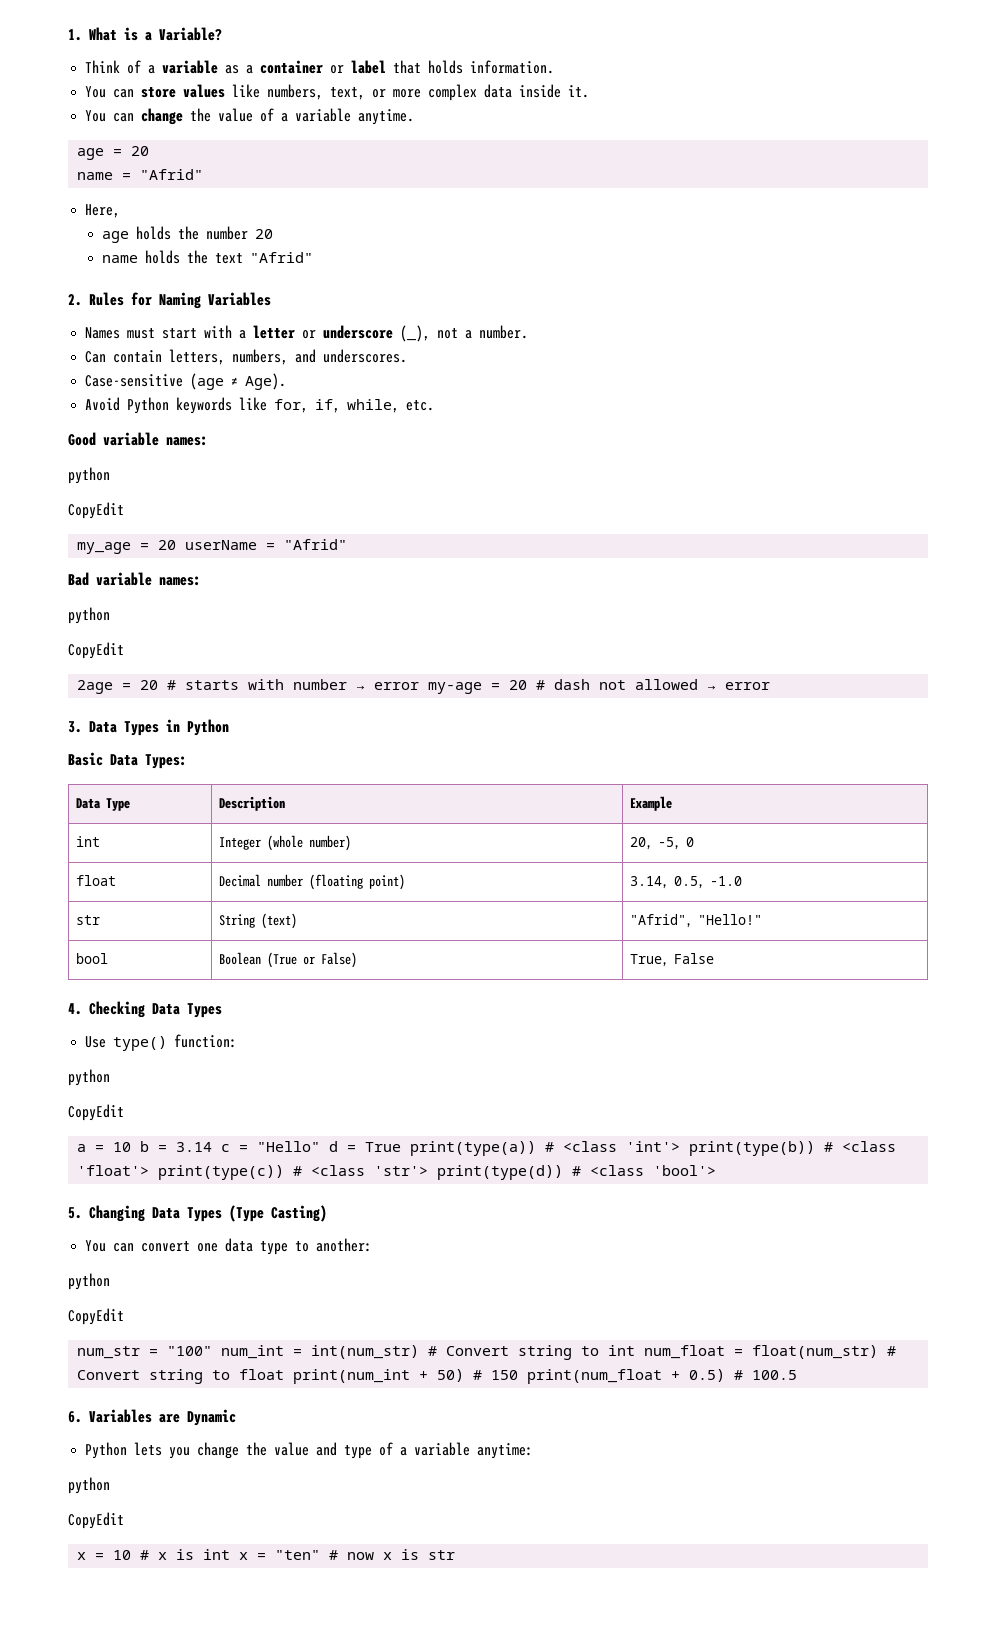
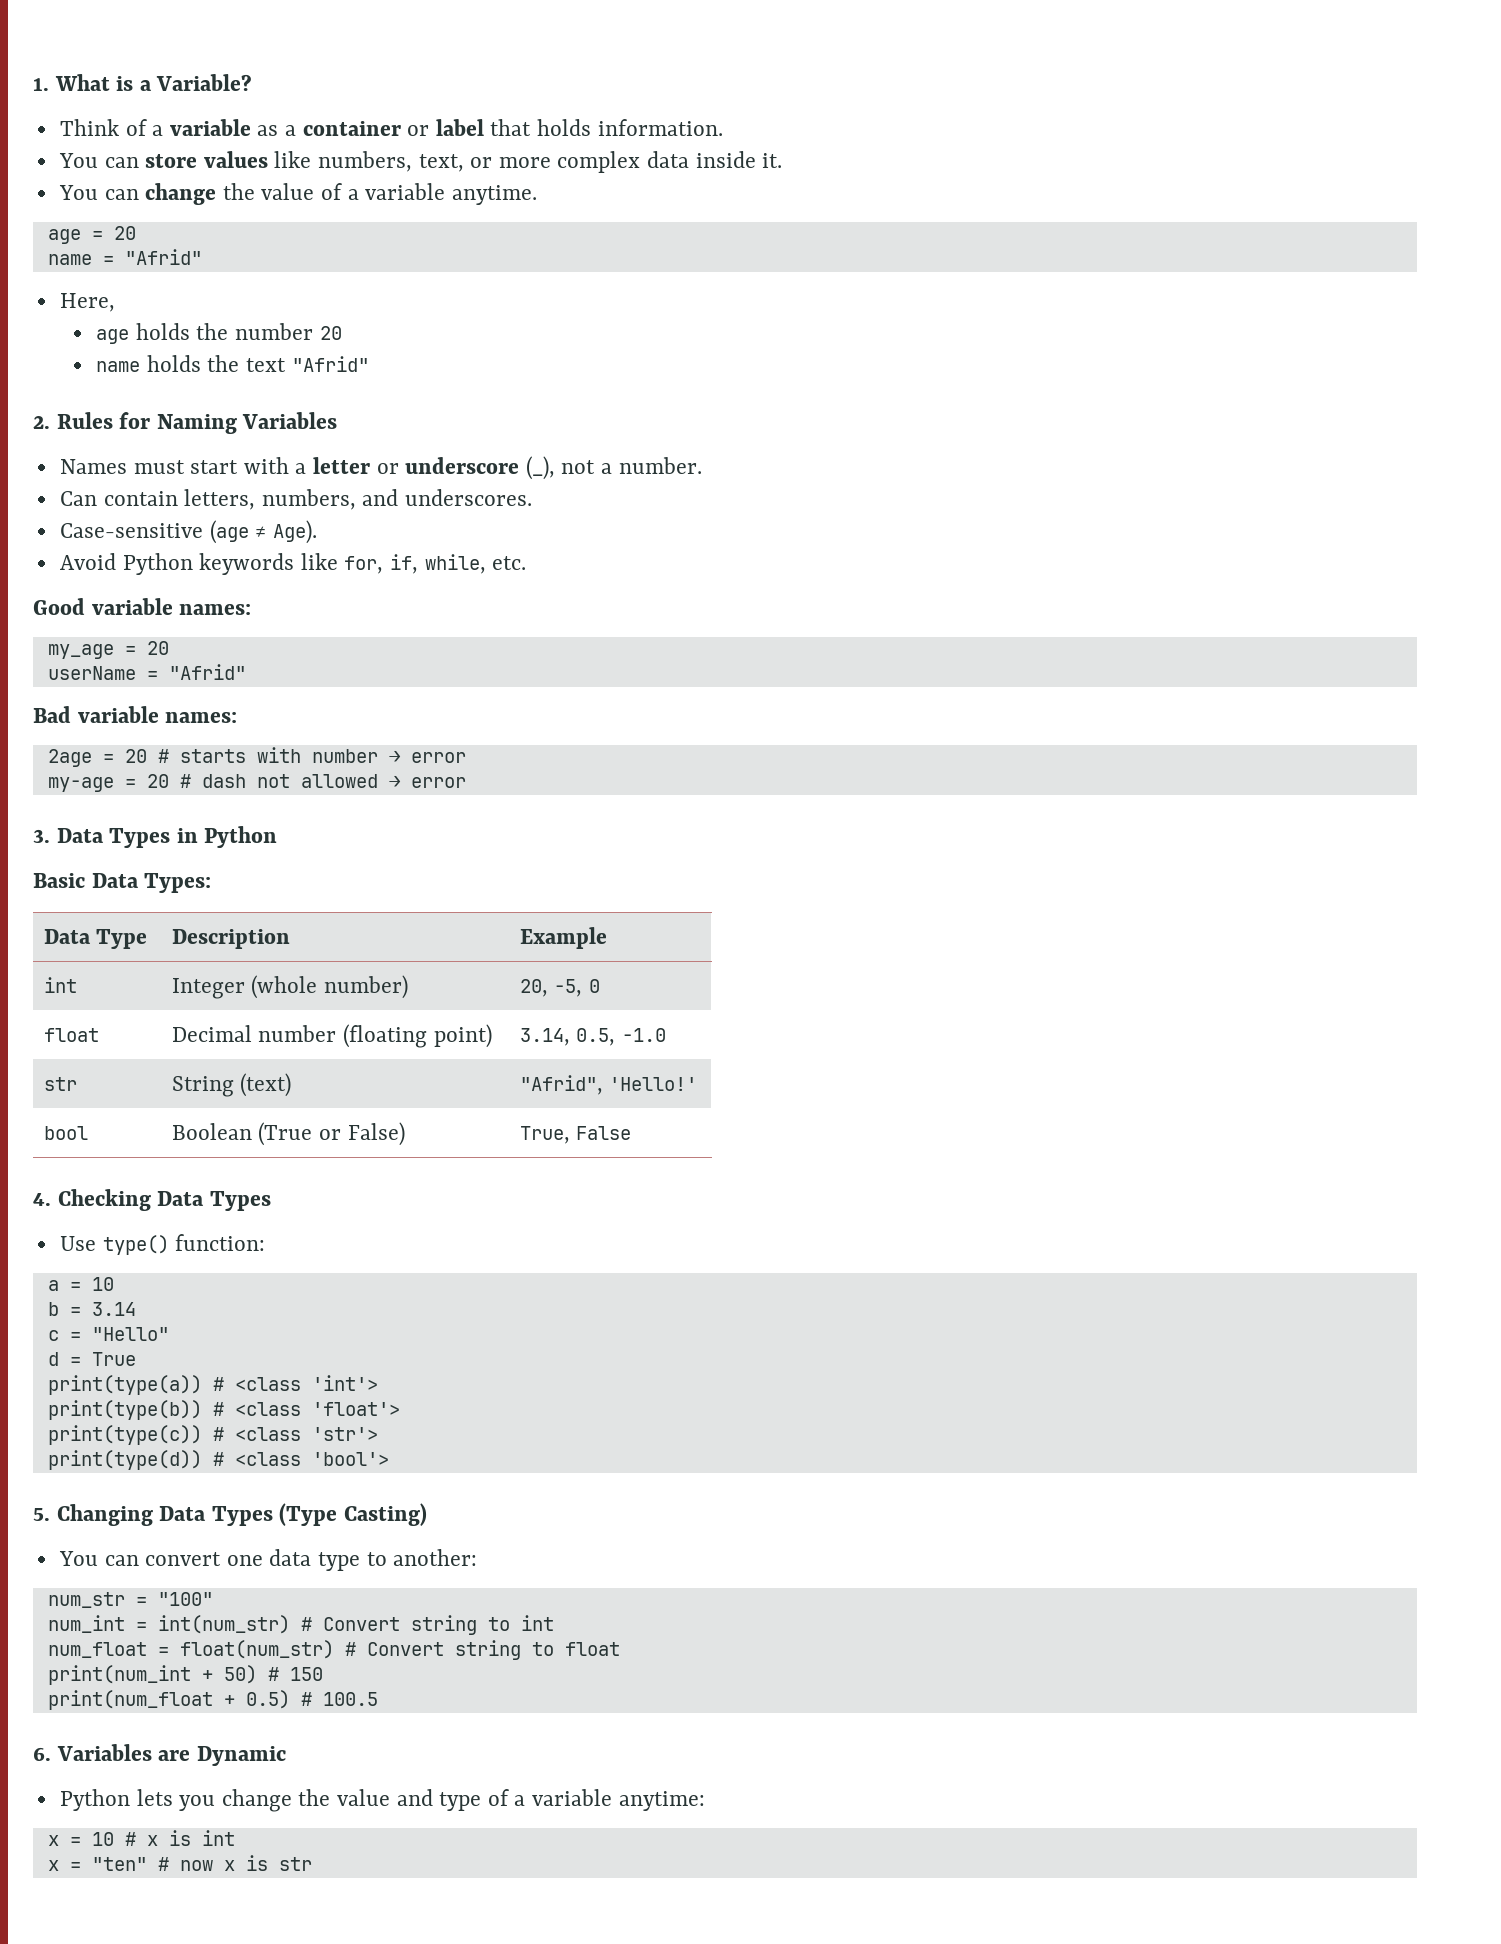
  Good variable names:
- python
- CopyEdit
- my_age = 20 userName = "Afrid"
+ my_age = 20
+ userName = "Afrid"
  Bad variable names:
- python
- CopyEdit
- 2age = 20 # starts with number → error my-age = 20 # dash not allowed → error
+ 2age = 20 # starts with number → error
+ my-age = 20 # dash not allowed → error
- str | String (text) | "Afrid", "Hello!"
+ str | String (text) | "Afrid", 'Hello!'
  Use type() function:
- python
- CopyEdit
- a = 10 b = 3.14 c = "Hello" d = True print(type(a)) # <class 'int'> print(type(b)) # <class 'float'> print(type(c)) # <class 'str'> print(type(d)) # <class 'bool'>
+ a = 10
+ b = 3.14
+ c = "Hello"
+ d = True
+ print(type(a)) # <class 'int'>
+ print(type(b)) # <class 'float'>
+ print(type(c)) # <class 'str'>
+ print(type(d)) # <class 'bool'>
  You can convert one data type to another:
- python
- CopyEdit
- num_str = "100" num_int = int(num_str) # Convert string to int num_float = float(num_str) # Convert string to float print(num_int + 50) # 150 print(num_float + 0.5) # 100.5
+ num_str = "100"
+ num_int = int(num_str) # Convert string to int
+ num_float = float(num_str) # Convert string to float
+ print(num_int + 50) # 150
+ print(num_float + 0.5) # 100.5
  Python lets you change the value and type of a variable anytime:
- python
- CopyEdit
- x = 10 # x is int x = "ten" # now x is str
+ x = 10 # x is int
+ x = "ten" # now x is str

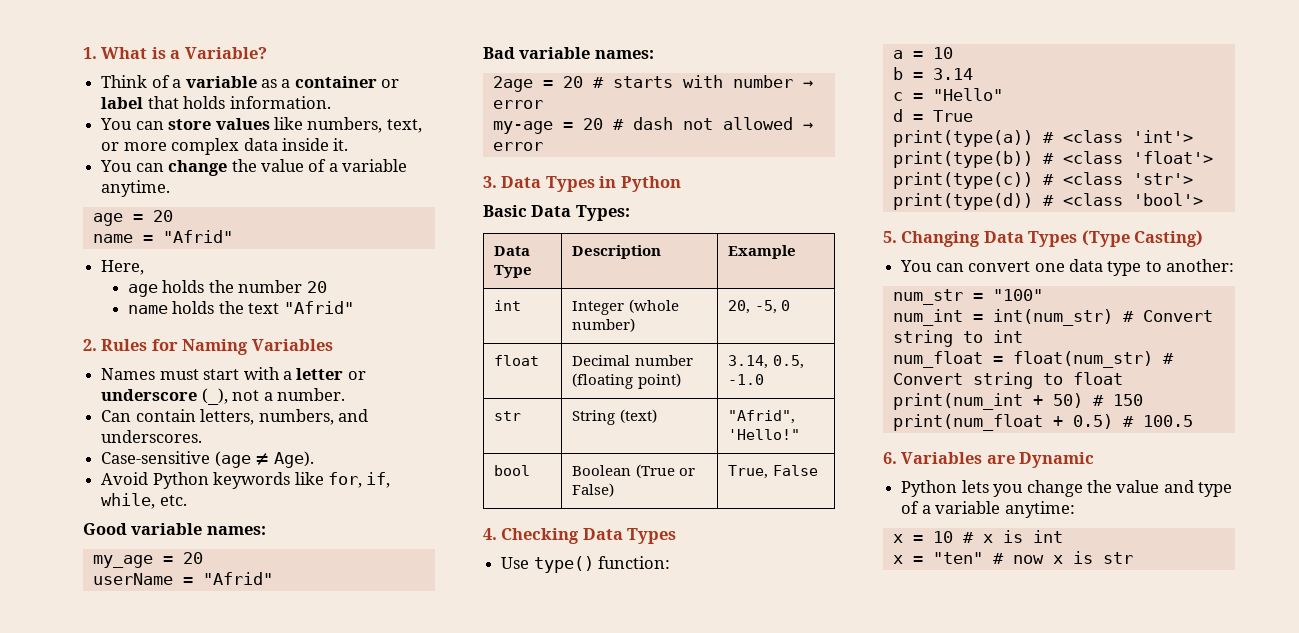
- str | String (text) | "Afrid", 'Hello!'
+ str | String (text) | "Afrid", 'Hello!"

